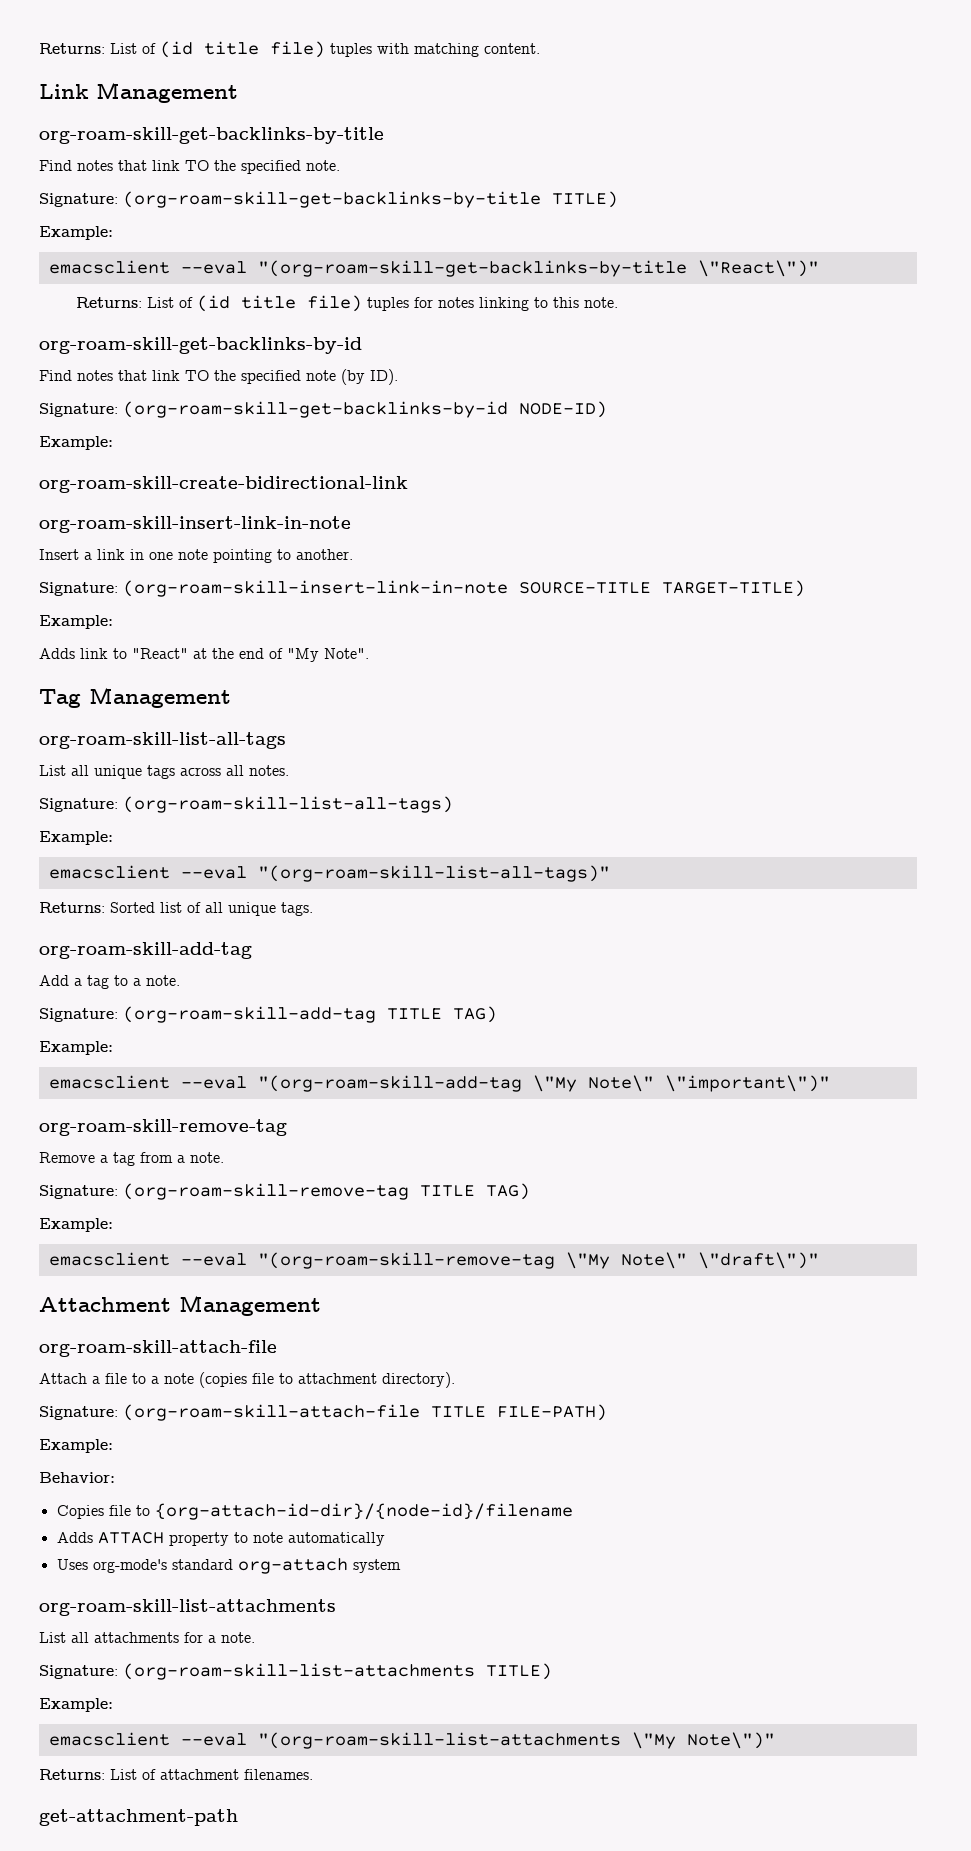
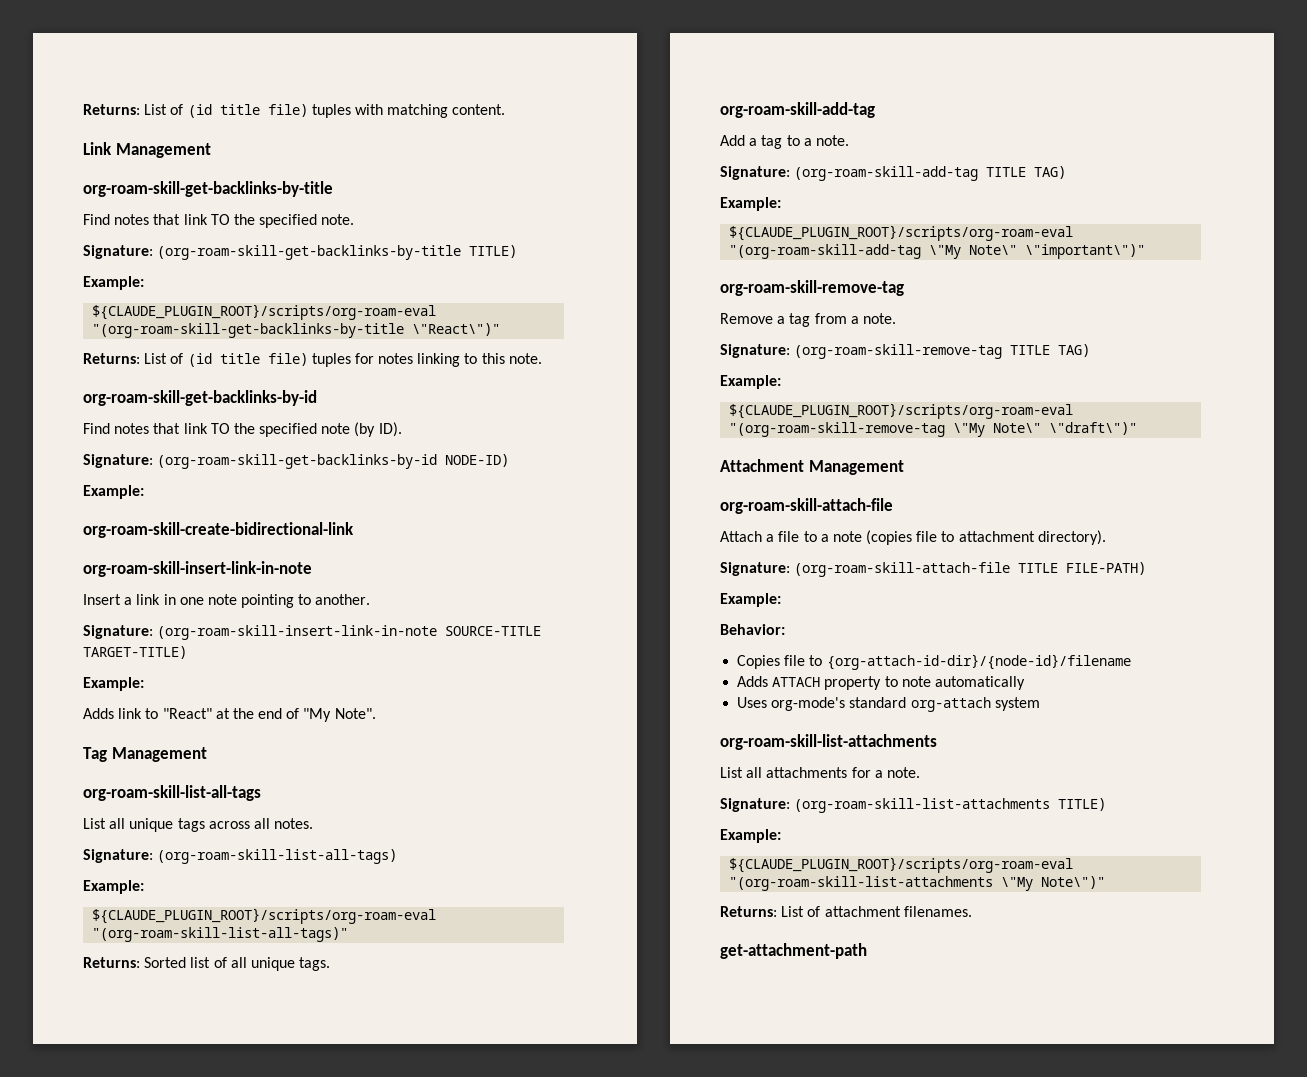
- emacsclient --eval "(org-roam-skill-get-backlinks-by-title \"React\")"
+ ${CLAUDE_PLUGIN_ROOT}/scripts/org-roam-eval "(org-roam-skill-get-backlinks-by-title \"React\")"
- emacsclient --eval "(org-roam-skill-list-all-tags)"
+ ${CLAUDE_PLUGIN_ROOT}/scripts/org-roam-eval "(org-roam-skill-list-all-tags)"
- emacsclient --eval "(org-roam-skill-add-tag \"My Note\" \"important\")"
+ ${CLAUDE_PLUGIN_ROOT}/scripts/org-roam-eval "(org-roam-skill-add-tag \"My Note\" \"important\")"
- emacsclient --eval "(org-roam-skill-remove-tag \"My Note\" \"draft\")"
+ ${CLAUDE_PLUGIN_ROOT}/scripts/org-roam-eval "(org-roam-skill-remove-tag \"My Note\" \"draft\")"
- emacsclient --eval "(org-roam-skill-list-attachments \"My Note\")"
+ ${CLAUDE_PLUGIN_ROOT}/scripts/org-roam-eval "(org-roam-skill-list-attachments \"My Note\")"

